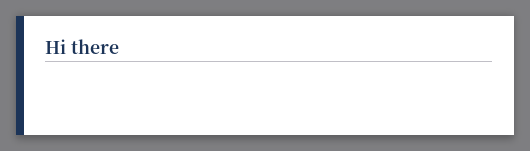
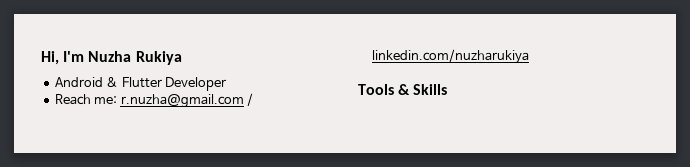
- Hi there
+ Hi, I'm Nuzha Rukiya
+ Android & Flutter Developer
+ Reach me: r.nuzha@gmail.com / linkedin.com/nuzharukiya
+ Tools & Skills

